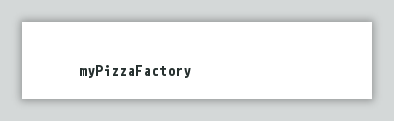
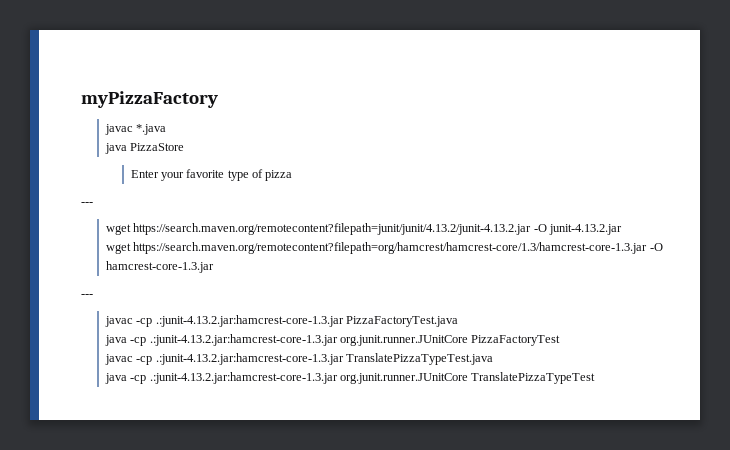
+ javac *.java
+ java PizzaStore
+ Enter your favorite type of pizza
+ ---
+ wget https://search.maven.org/remotecontent?filepath=junit/junit/4.13.2/junit-4.13.2.jar -O junit-4.13.2.jar
+ wget https://search.maven.org/remotecontent?filepath=org/hamcrest/hamcrest-core/1.3/hamcrest-core-1.3.jar -O hamcrest-core-1.3.jar
+ ---
+ javac -cp .:junit-4.13.2.jar:hamcrest-core-1.3.jar PizzaFactoryTest.java
+ java -cp .:junit-4.13.2.jar:hamcrest-core-1.3.jar org.junit.runner.JUnitCore PizzaFactoryTest
+ javac -cp .:junit-4.13.2.jar:hamcrest-core-1.3.jar TranslatePizzaTypeTest.java
+ java -cp .:junit-4.13.2.jar:hamcrest-core-1.3.jar org.junit.runner.JUnitCore TranslatePizzaTypeTest

